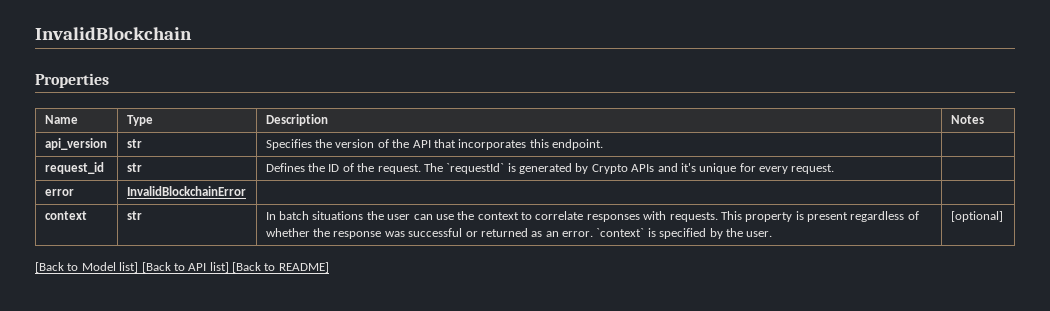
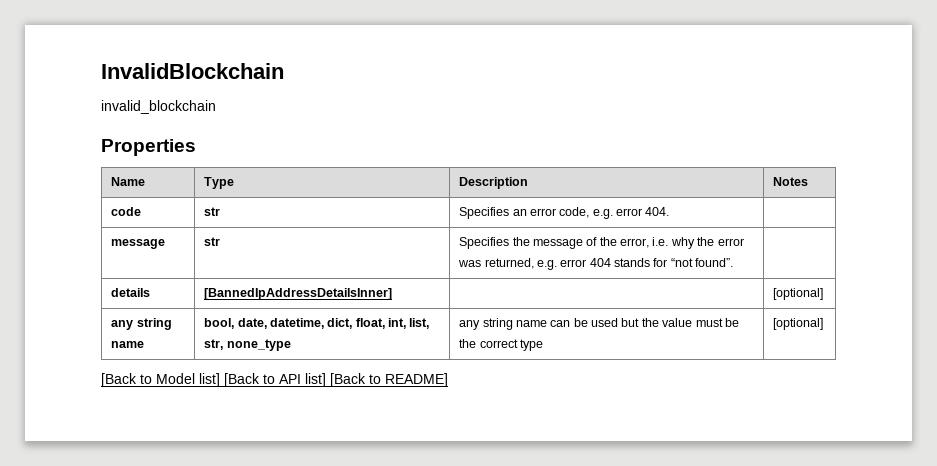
+ invalid_blockchain
- api_version | str | Specifies the version of the API that incorporates this endpoint. |
- request_id | str | Defines the ID of the request. The `requestId` is generated by Crypto APIs and it's unique for every request. |
- error | InvalidBlockchainError | |
- context | str | In batch situations the user can use the context to correlate responses with requests. This property is present regardless of whether the response was successful or returned as an error. `context` is specified by the user. | [optional]
+ code | str | Specifies an error code, e.g. error 404. |
+ message | str | Specifies the message of the error, i.e. why the error was returned, e.g. error 404 stands for “not found”. |
+ details | [BannedIpAddressDetailsInner] | | [optional]
+ any string name | bool, date, datetime, dict, float, int, list, str, none_type | any string name can be used but the value must be the correct type | [optional]

